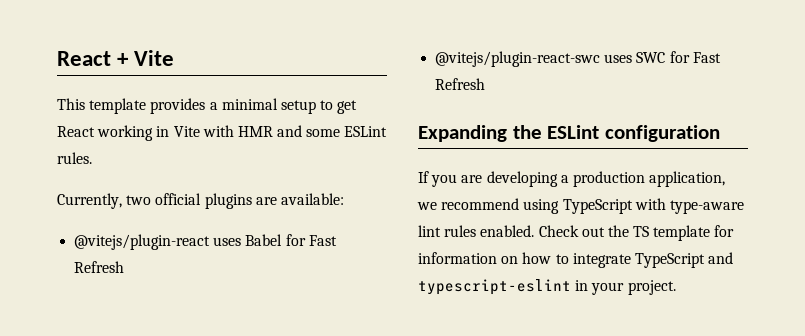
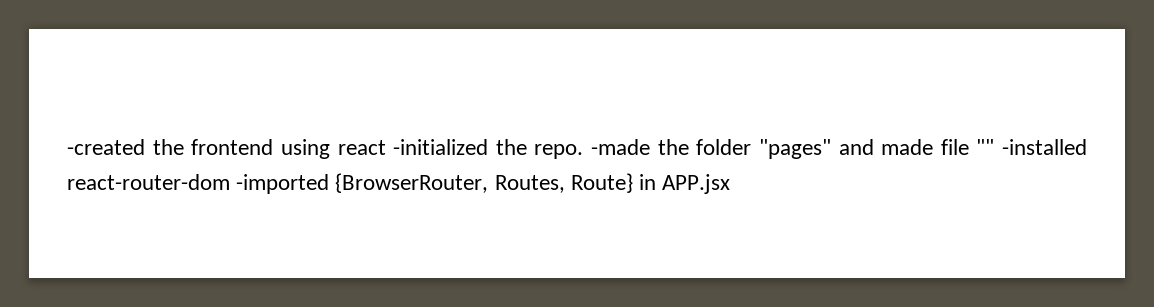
- React + Vite
- This template provides a minimal setup to get React working in Vite with HMR and some ESLint rules.
- Currently, two official plugins are available:
- @vitejs/plugin-react uses Babel for Fast Refresh
- @vitejs/plugin-react-swc uses SWC for Fast Refresh
- Expanding the ESLint configuration
- If you are developing a production application, we recommend using TypeScript with type-aware lint rules enabled. Check out the TS template for information on how to integrate TypeScript and typescript-eslint in your project.
+ -created the frontend using react -initialized the repo. -made the folder "pages" and made file "" -installed react-router-dom -imported {BrowserRouter, Routes, Route} in APP.jsx

